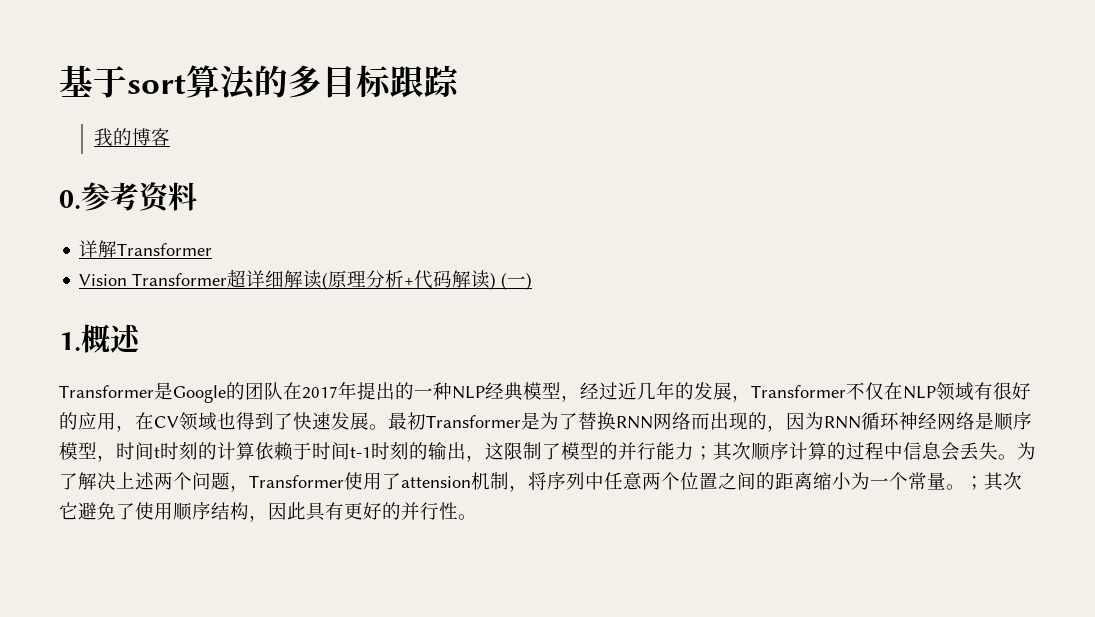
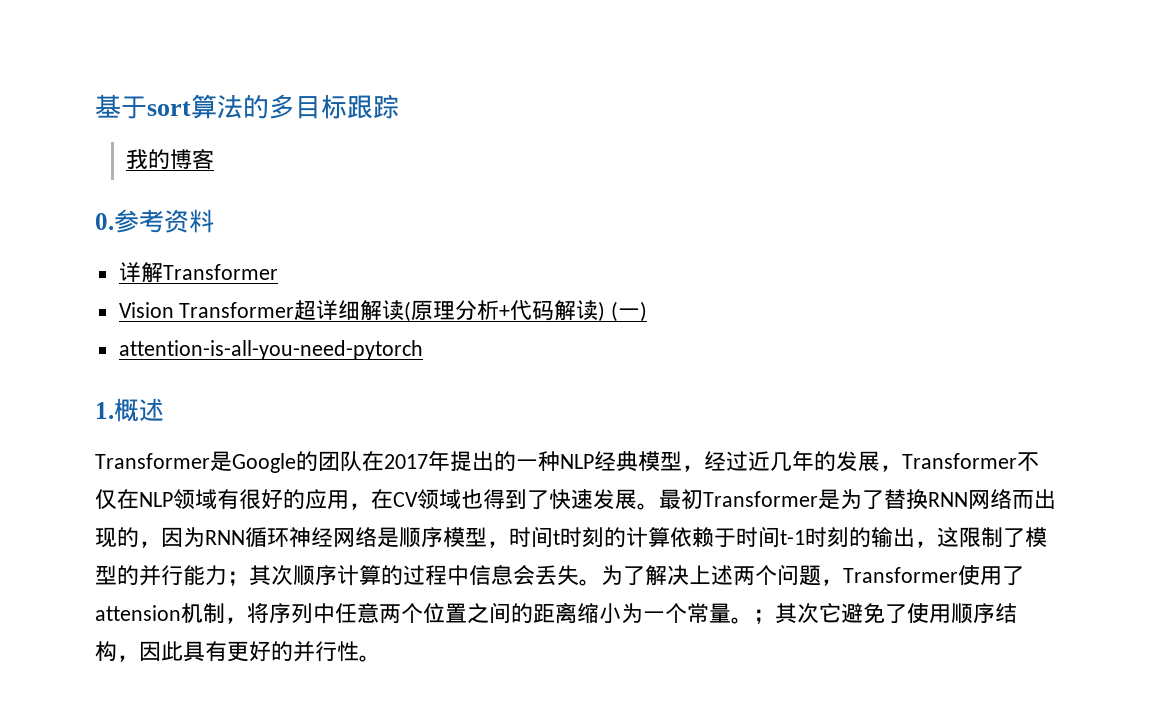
+ attention-is-all-you-need-pytorch

